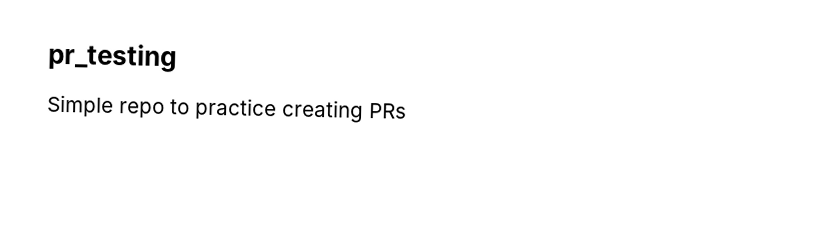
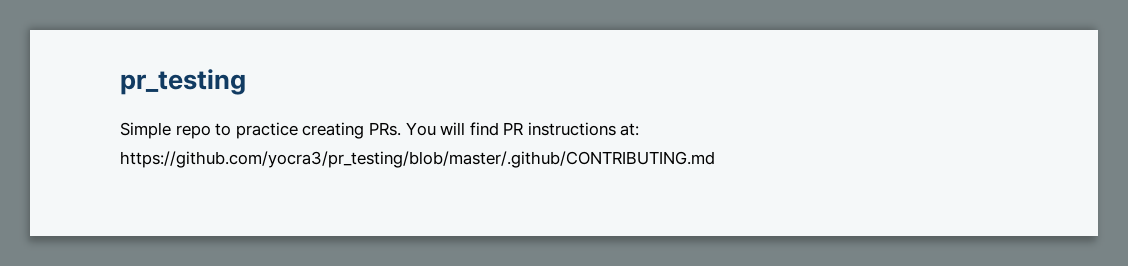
- Simple repo to practice creating PRs
+ Simple repo to practice creating PRs. You will find PR instructions at: https://github.com/yocra3/pr_testing/blob/master/.github/CONTRIBUTING.md

